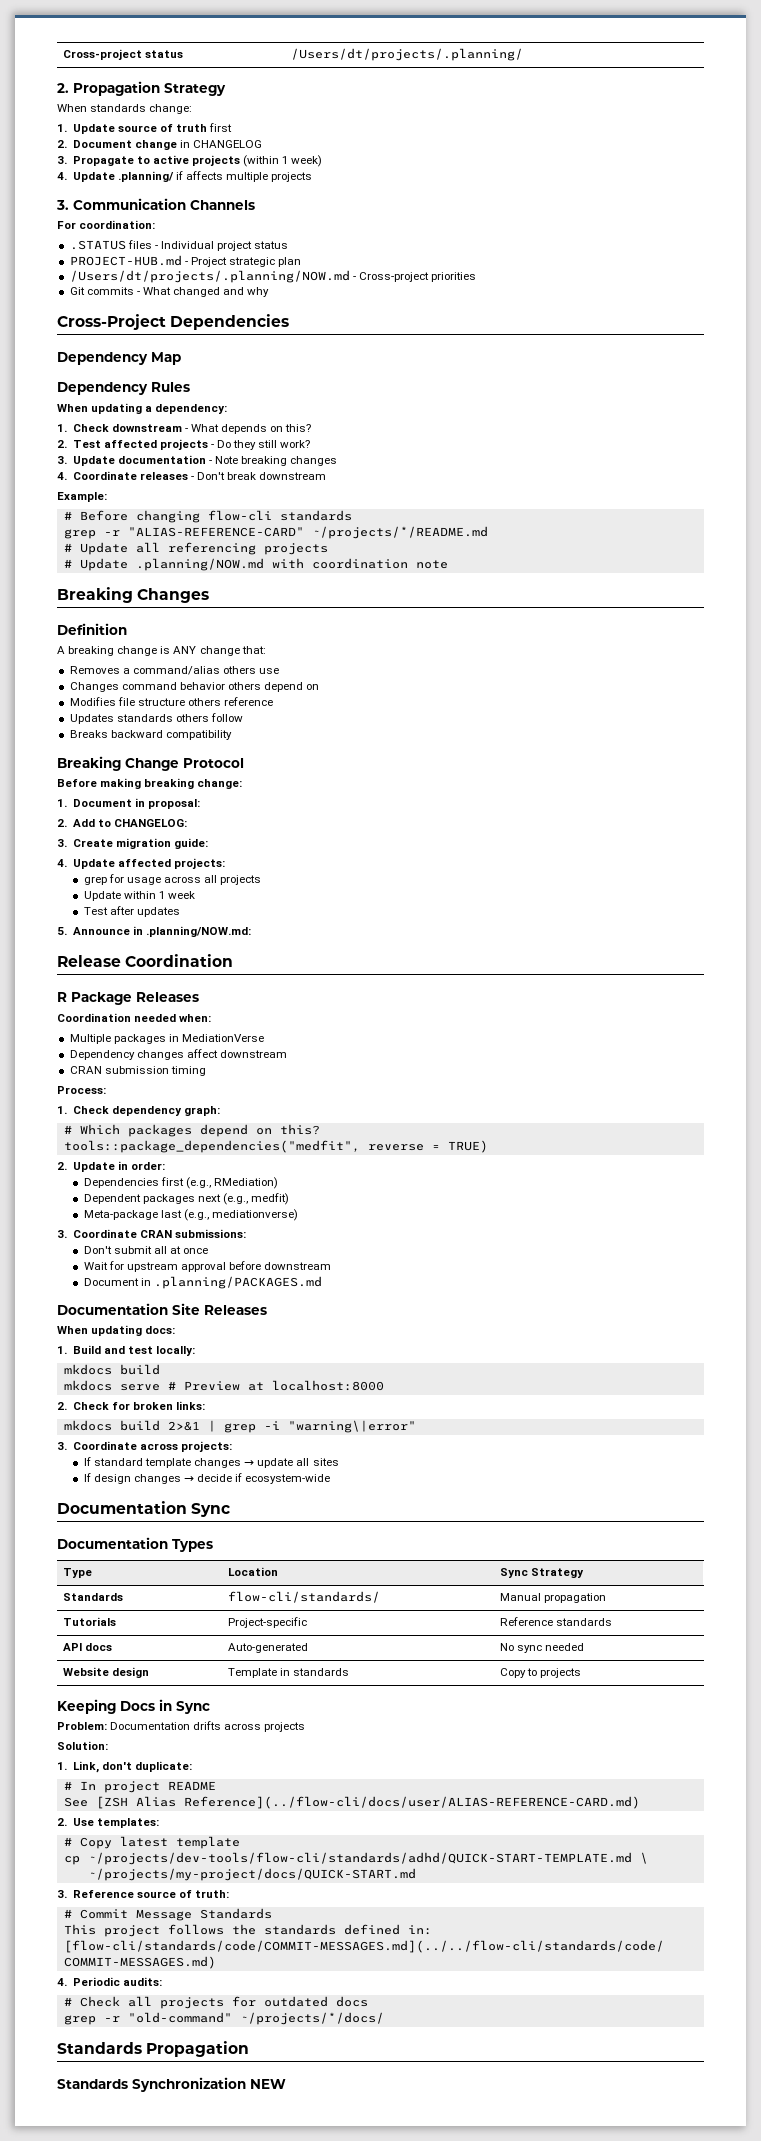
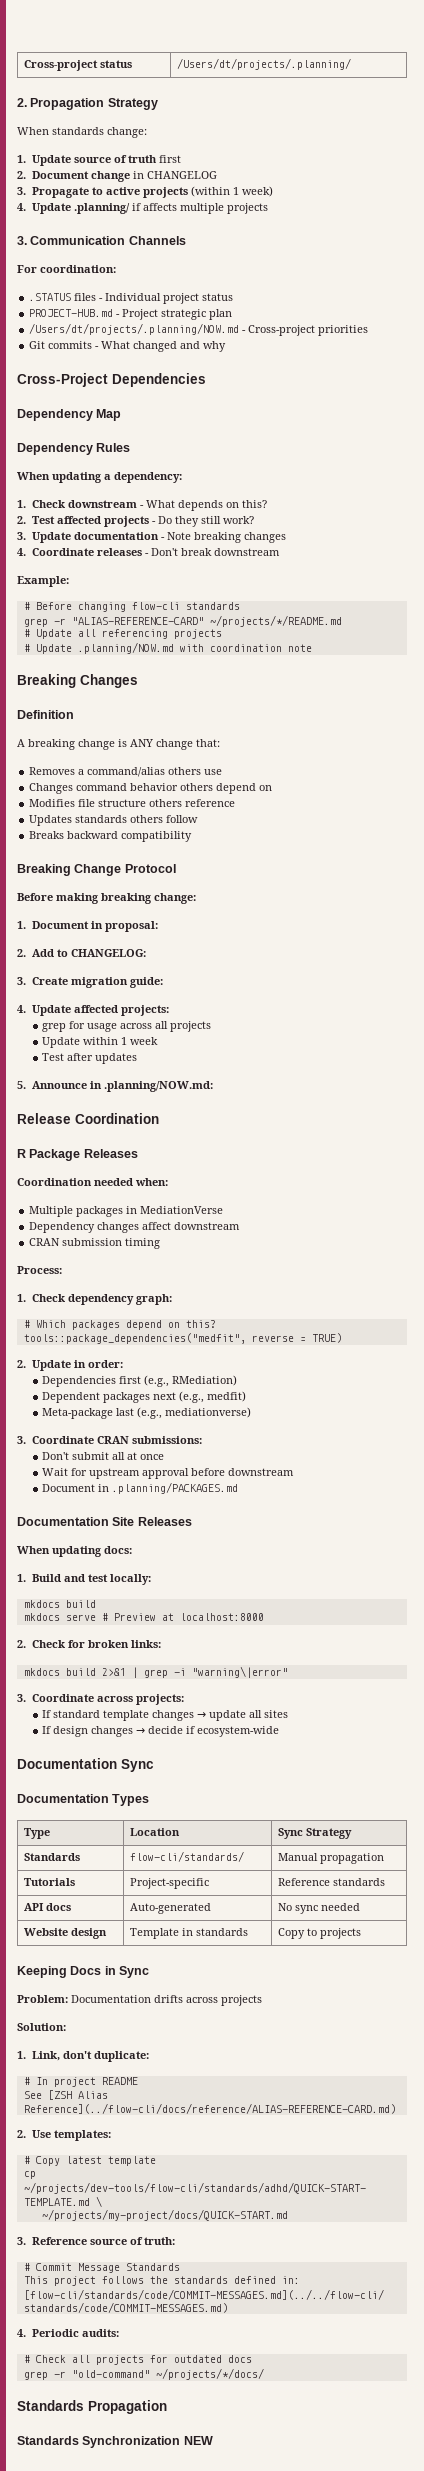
- See [ZSH Alias Reference](../flow-cli/docs/user/ALIAS-REFERENCE-CARD.md)
+ See [ZSH Alias Reference](../flow-cli/docs/reference/ALIAS-REFERENCE-CARD.md)

